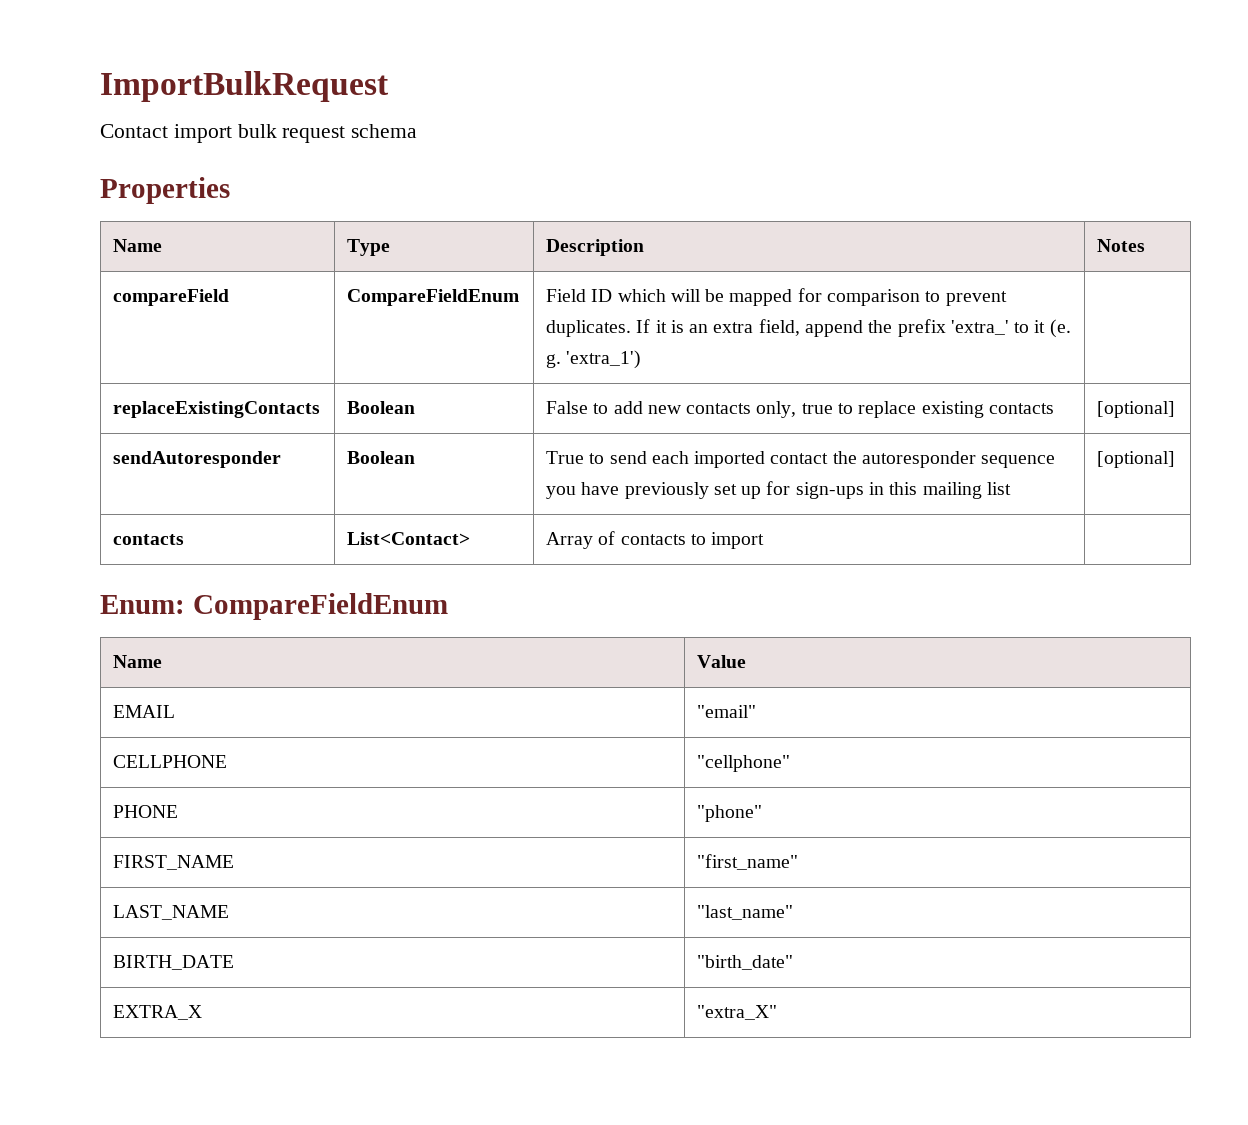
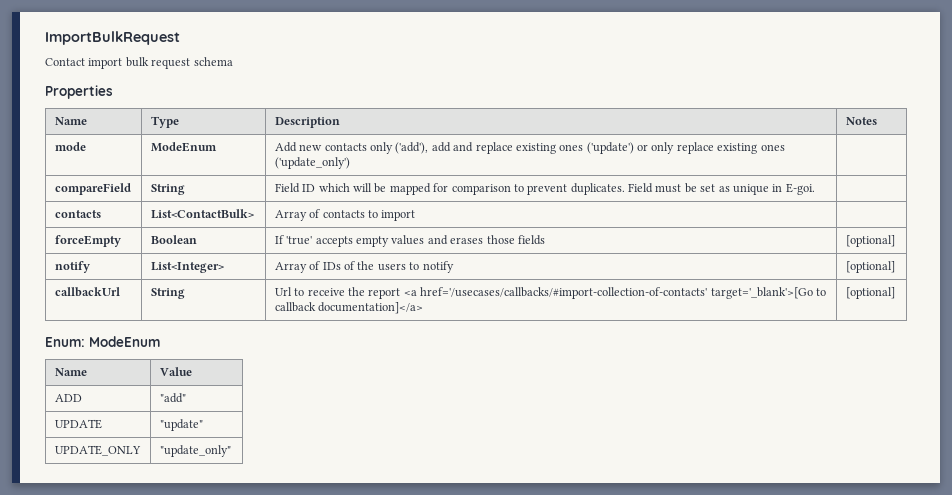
+ mode | ModeEnum | Add new contacts only ('add'), add and replace existing ones ('update') or only replace existing ones ('update_only') |
- compareField | CompareFieldEnum | Field ID which will be mapped for comparison to prevent duplicates. If it is an extra field, append the prefix 'extra_' to it (e. g. 'extra_1') |
- replaceExistingContacts | Boolean | False to add new contacts only, true to replace existing contacts | [optional]
- sendAutoresponder | Boolean | True to send each imported contact the autoresponder sequence you have previously set up for sign-ups in this mailing list | [optional]
- contacts | List<Contact> | Array of contacts to import |
+ compareField | String | Field ID which will be mapped for comparison to prevent duplicates. Field must be set as unique in E-goi. |
+ contacts | List<ContactBulk> | Array of contacts to import |
+ forceEmpty | Boolean | If 'true' accepts empty values and erases those fields | [optional]
+ notify | List<Integer> | Array of IDs of the users to notify | [optional]
+ callbackUrl | String | Url to receive the report <a href='/usecases/callbacks/#import-collection-of-contacts' target='_blank'>[Go to callback documentation]</a> | [optional]
- Enum: CompareFieldEnum
+ Enum: ModeEnum
- EMAIL | "email"
- CELLPHONE | "cellphone"
- PHONE | "phone"
- FIRST_NAME | "first_name"
- LAST_NAME | "last_name"
- BIRTH_DATE | "birth_date"
- EXTRA_X | "extra_X"
+ ADD | "add"
+ UPDATE | "update"
+ UPDATE_ONLY | "update_only"

